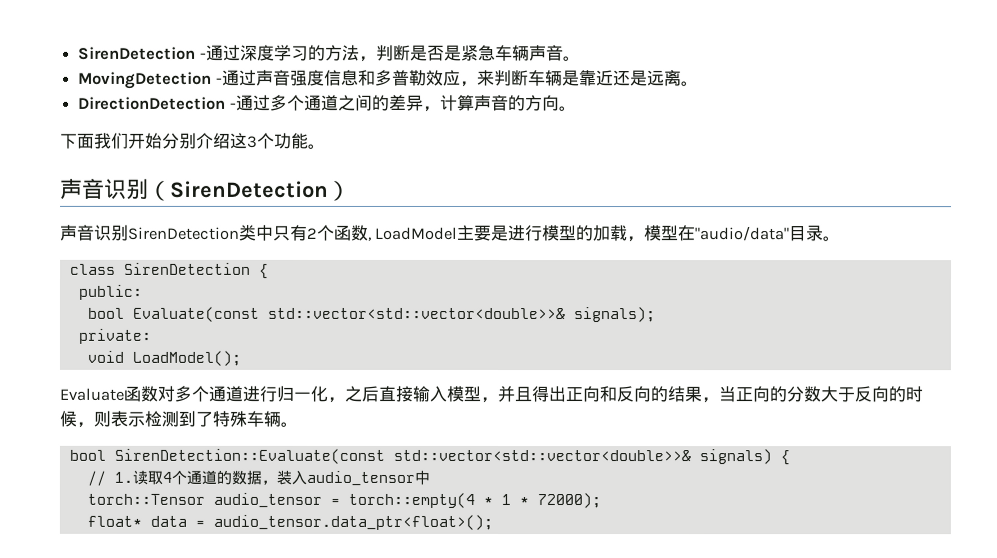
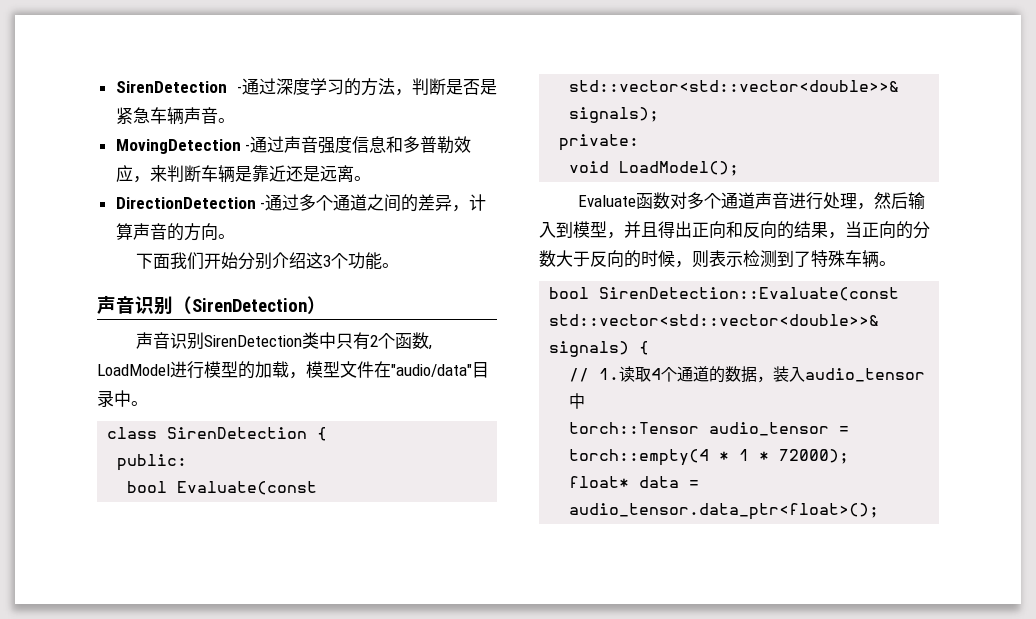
- 声音识别SirenDetection类中只有2个函数, LoadModel主要是进行模型的加载，模型在"audio/data"目录。
+ 声音识别SirenDetection类中只有2个函数, LoadModel进行模型的加载，模型文件在"audio/data"目录中。
- Evaluate函数对多个通道进行归一化，之后直接输入模型，并且得出正向和反向的结果，当正向的分数大于反向的时候，则表示检测到了特殊车辆。
+ Evaluate函数对多个通道声音进行处理，然后输入到模型，并且得出正向和反向的结果，当正向的分数大于反向的时候，则表示检测到了特殊车辆。

